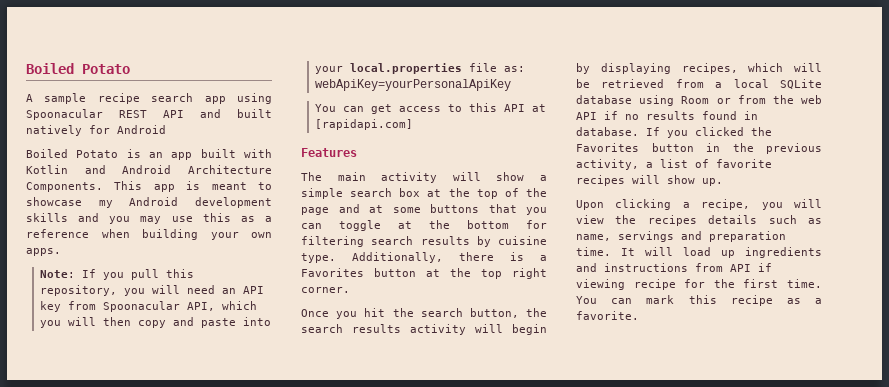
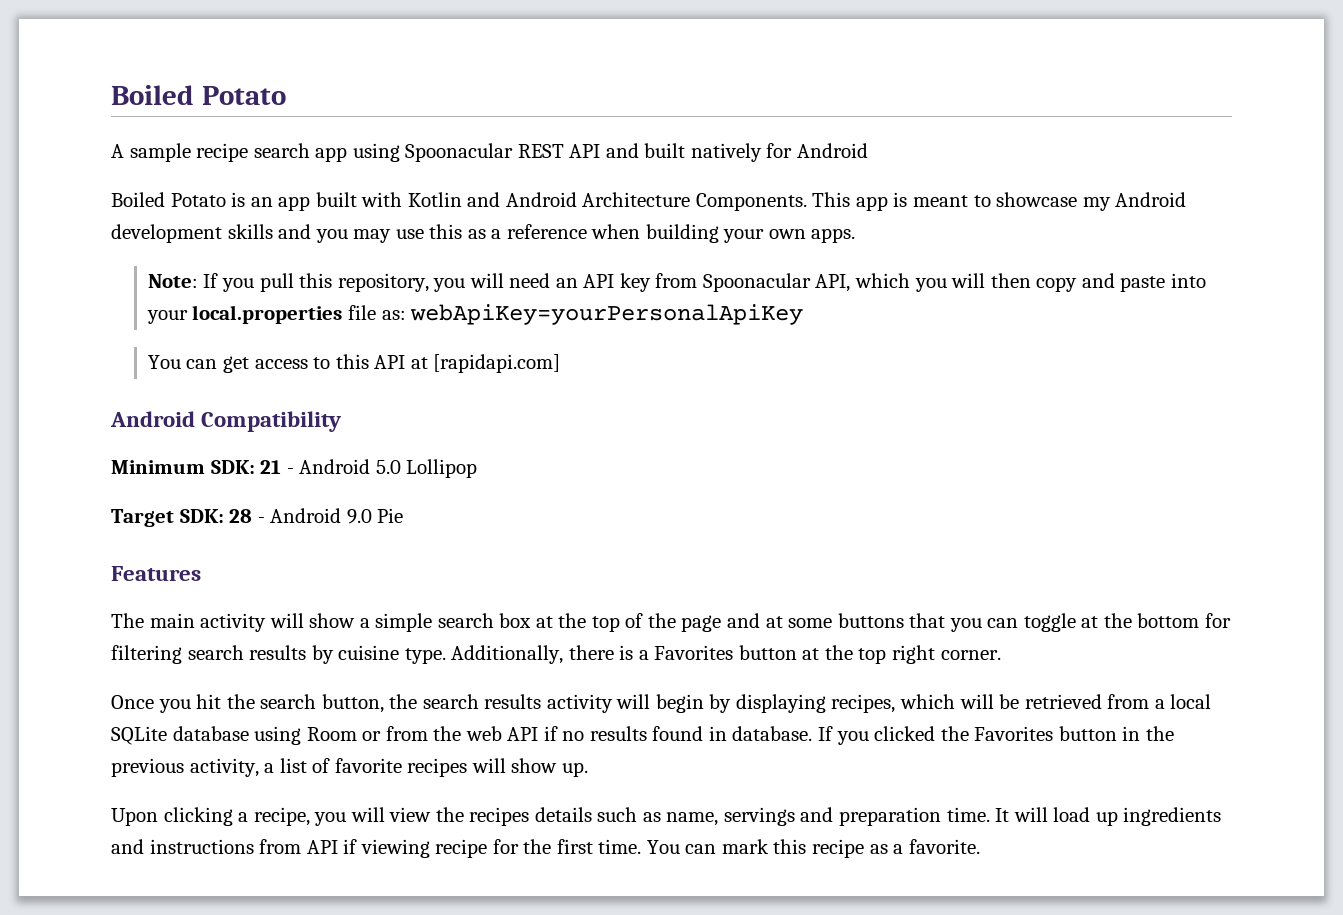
+ Android Compatibility
+ Minimum SDK: 21 - Android 5.0 Lollipop
+ Target SDK: 28 - Android 9.0 Pie

